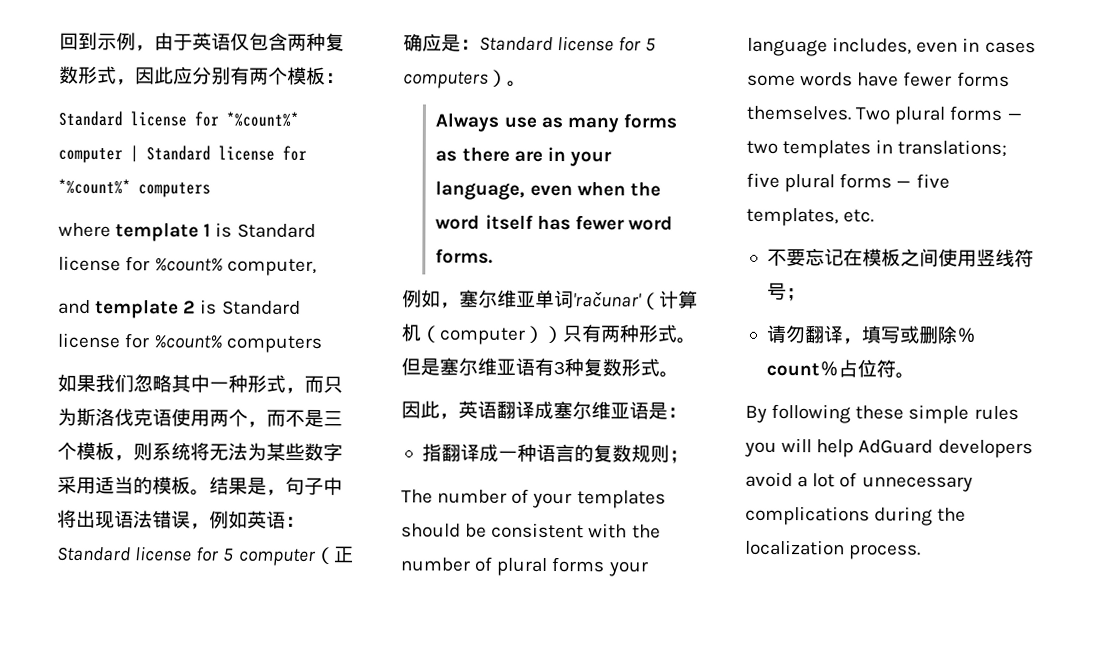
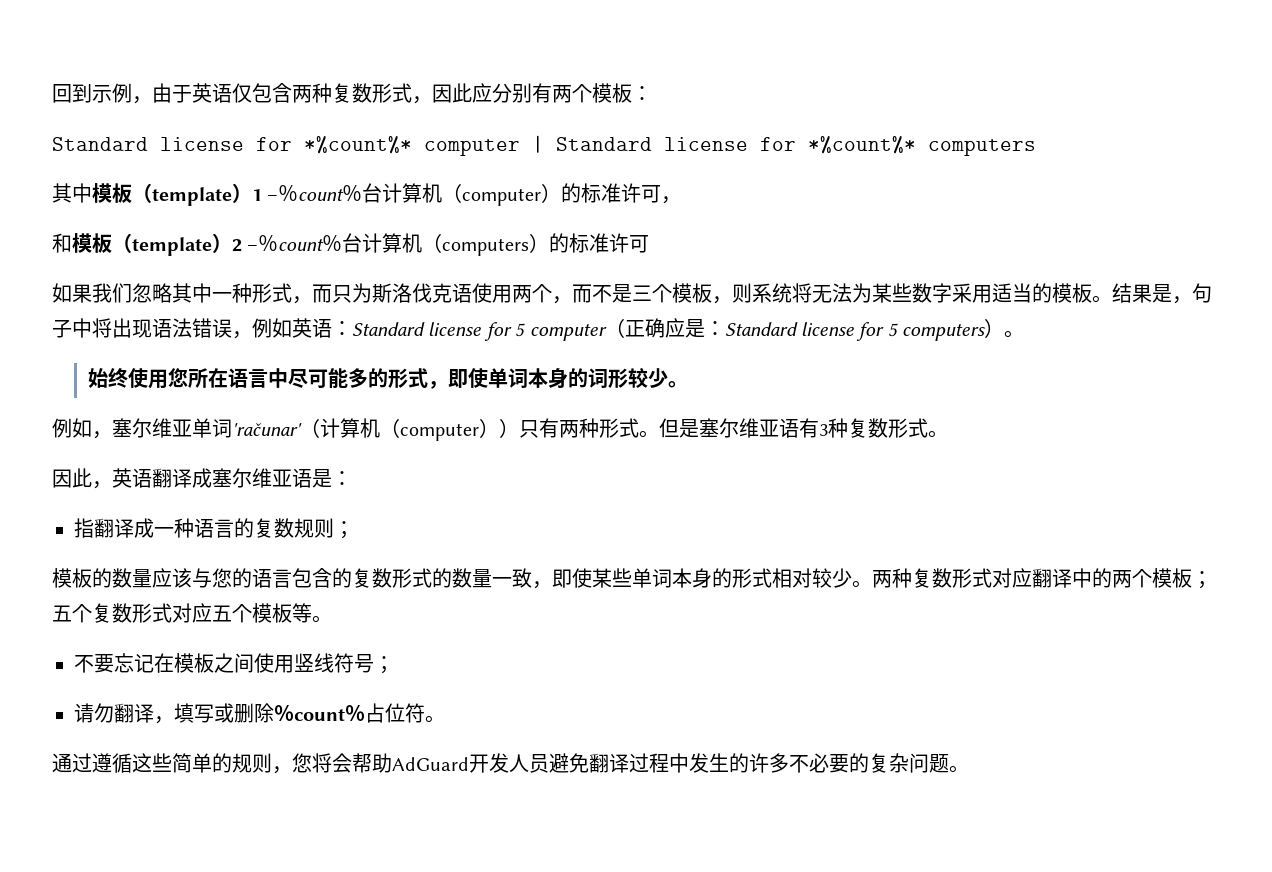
- where template 1 is Standard license for %count% computer,
- and template 2 is Standard license for %count% computers
+ 其中模板（template）1 –％count％台计算机（computer）的标准许可，
+ 和模板（template）2 –％count％台计算机（computers）的标准许可
- Always use as many forms as there are in your language, even when the word itself has fewer word forms.
+ 始终使用您所在语言中尽可能多的形式，即使单词本身的词形较少。
- The number of your templates should be consistent with the number of plural forms your language includes, even in cases some words have fewer forms themselves. Two plural forms — two templates in translations; five plural forms — five templates, etc.
+ 模板的数量应该与您的语言包含的复数形式的数量一致，即使某些单词本身的形式相对较少。两种复数形式对应翻译中的两个模板；五个复数形式对应五个模板等。
- By following these simple rules you will help AdGuard developers avoid a lot of unnecessary complications during the localization process.
+ 通过遵循这些简单的规则，您将会帮助AdGuard开发人员避免翻译过程中发生的许多不必要的复杂问题。

